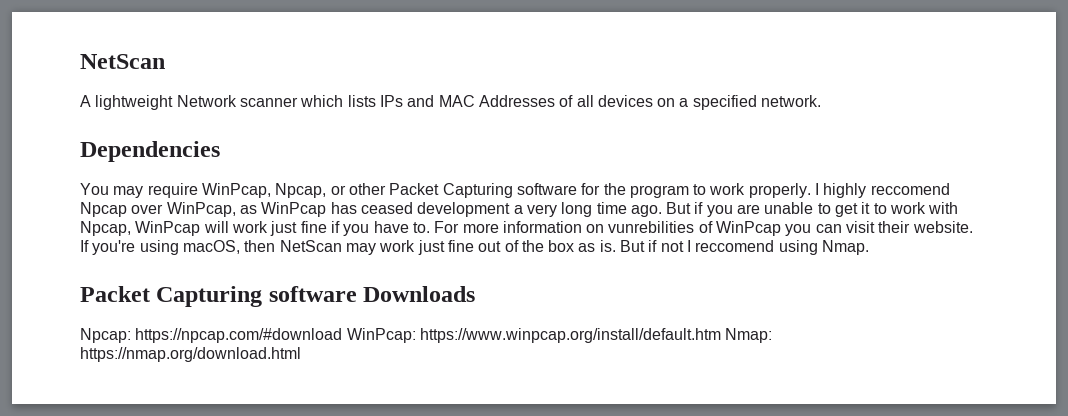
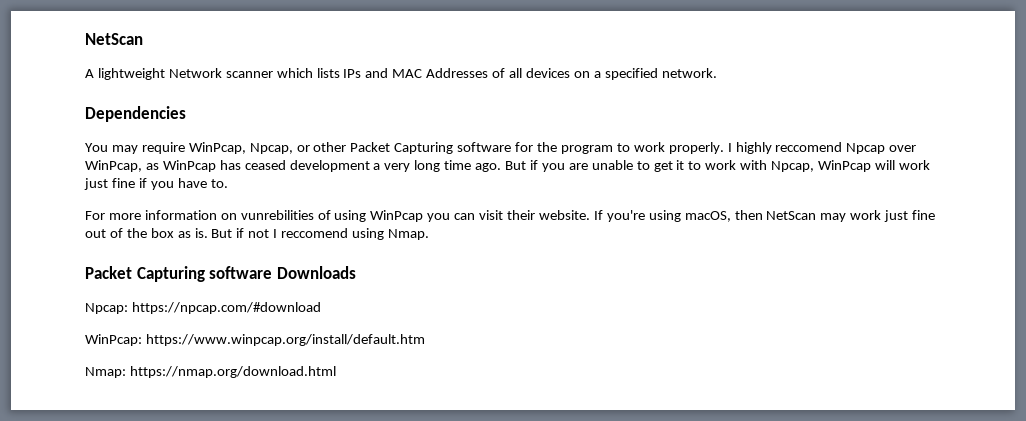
- But if you are unable to get it to work with Npcap, WinPcap will work just fine if you have to. For more information on vunrebilities of WinPcap you can visit their website.
+ But if you are unable to get it to work with Npcap, WinPcap will work just fine if you have to.
+ For more information on vunrebilities of using WinPcap you can visit their website.
- Npcap: https://npcap.com/#download WinPcap: https://www.winpcap.org/install/default.htm Nmap: https://nmap.org/download.html
+ Npcap: https://npcap.com/#download
+ WinPcap: https://www.winpcap.org/install/default.htm
+ Nmap: https://nmap.org/download.html

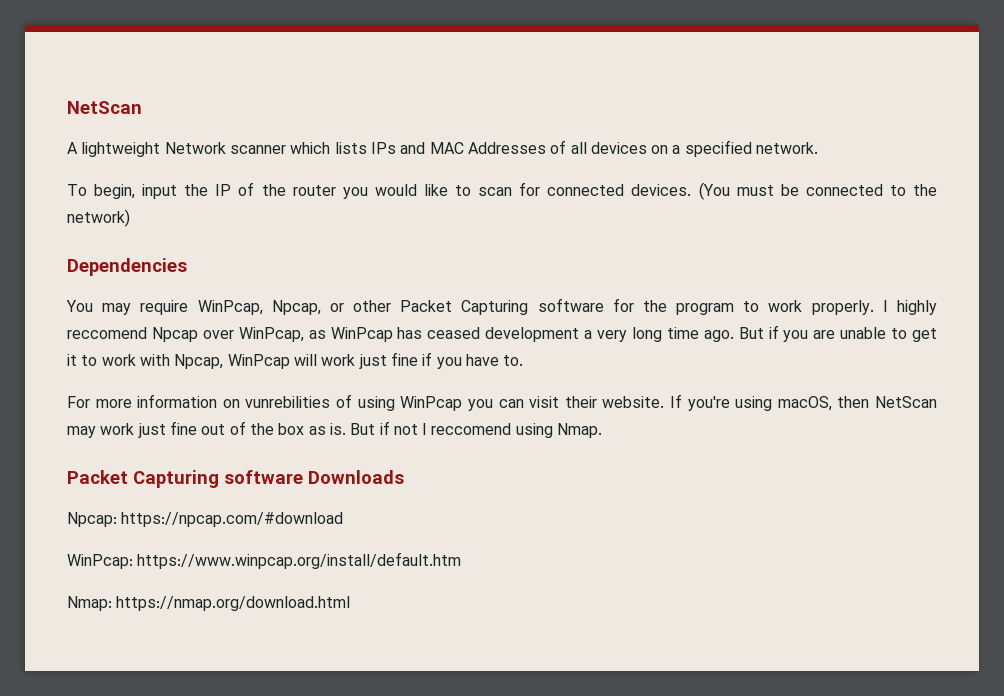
+ To begin, input the IP of the router you would like to scan for connected devices. (You must be connected to the network)

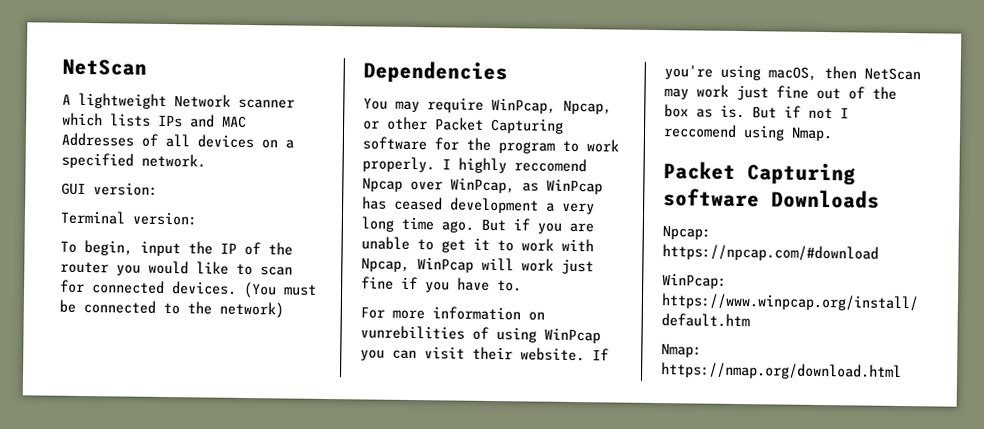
+ GUI version:
+ Terminal version:

